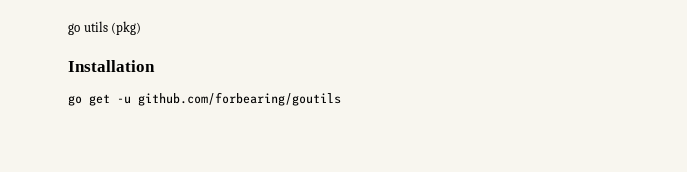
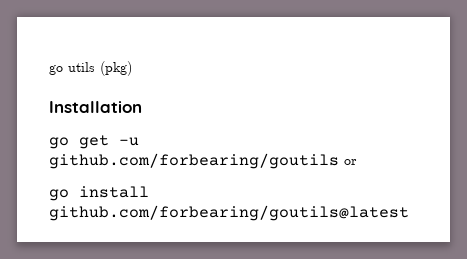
- go get -u github.com/forbearing/goutils
+ go get -u github.com/forbearing/goutils or
+ go install github.com/forbearing/goutils@latest

